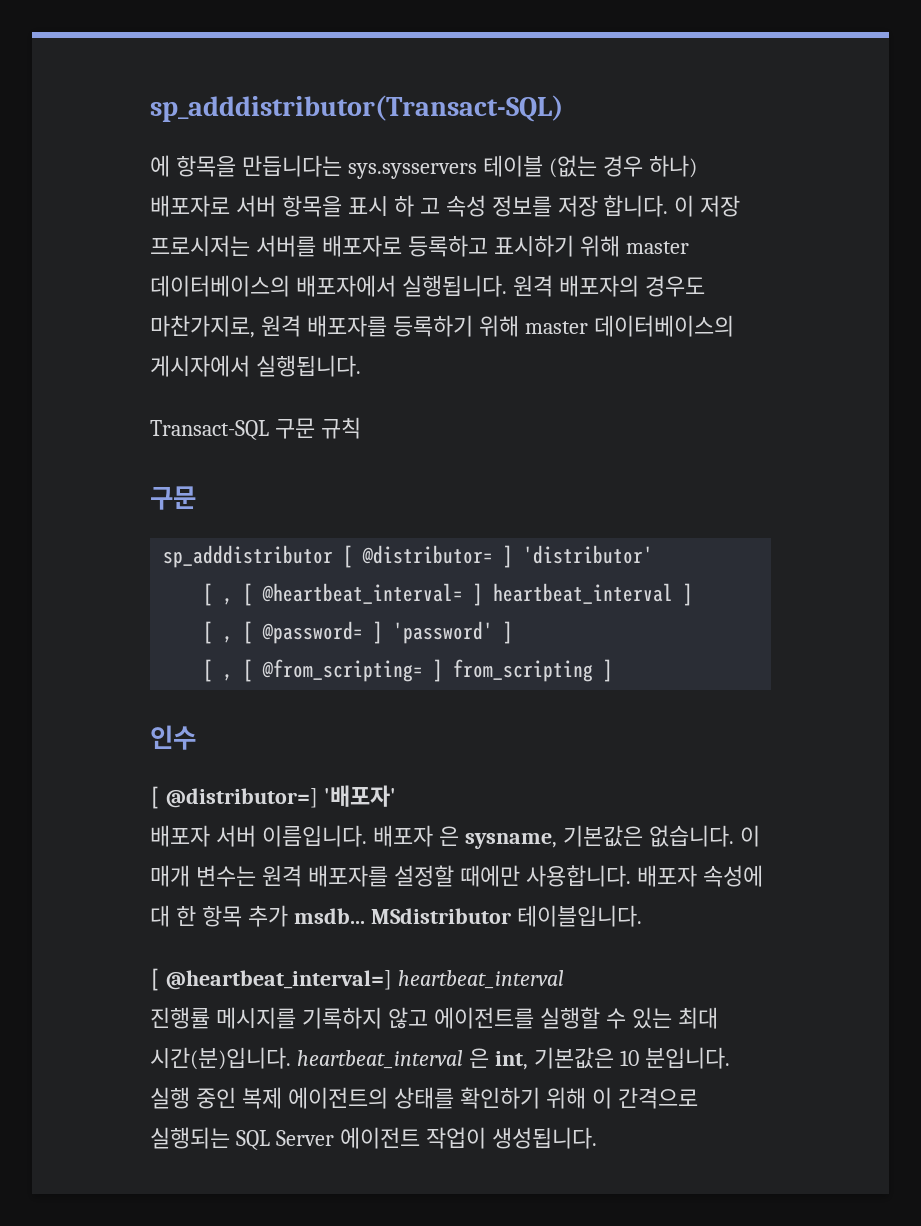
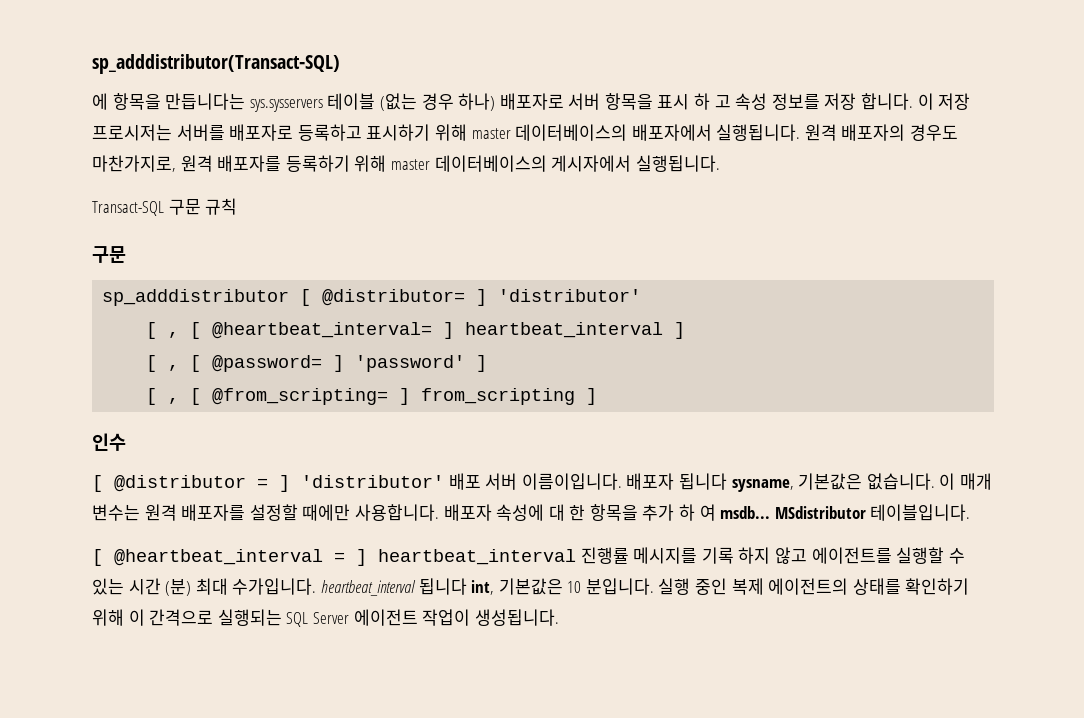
- [ @distributor=] '배포자'
- 배포자 서버 이름입니다. 배포자 은 sysname, 기본값은 없습니다.
+ [ @distributor = ] 'distributor' 배포 서버 이름이입니다. 배포자 됩니다 sysname, 기본값은 없습니다.
- 배포자 속성에 대 한 항목 추가 msdb...
+ 배포자 속성에 대 한 항목을 추가 하 여 msdb...
- [ @heartbeat_interval=] heartbeat_interval
- 진행률 메시지를 기록하지 않고 에이전트를 실행할 수 있는 최대 시간(분)입니다. heartbeat_interval 은 int, 기본값은 10 분입니다.
+ [ @heartbeat_interval = ] heartbeat_interval 진행률 메시지를 기록 하지 않고 에이전트를 실행할 수 있는 시간 (분) 최대 수가입니다. heartbeat_interval 됩니다 int, 기본값은 10 분입니다.

